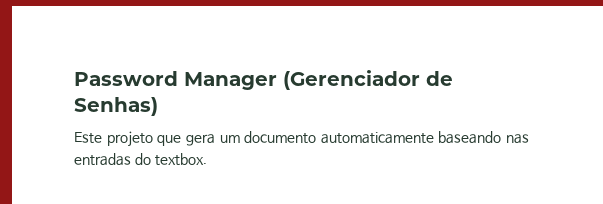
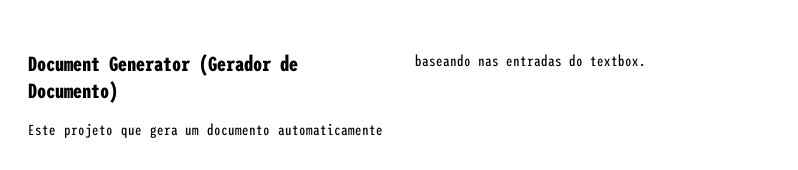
- Password Manager (Gerenciador de Senhas)
+ Document Generator (Gerador de Documento)

